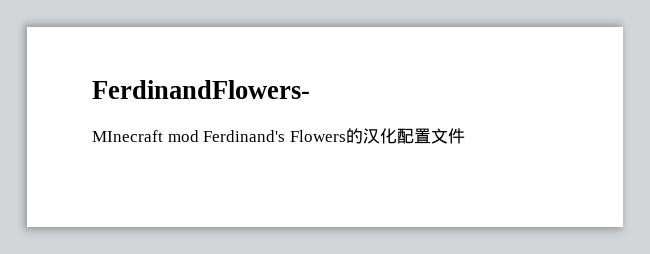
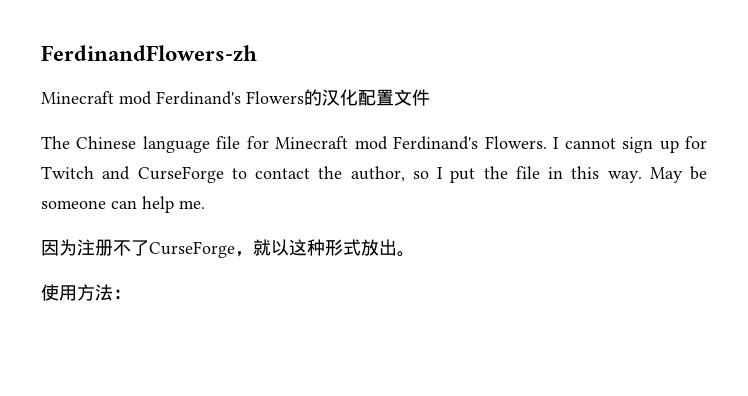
- FerdinandFlowers-
- MInecraft mod Ferdinand's Flowers的汉化配置文件
+ FerdinandFlowers-zh
+ Minecraft mod Ferdinand's Flowers的汉化配置文件
+ The Chinese language file for Minecraft mod Ferdinand's Flowers. I cannot sign up for Twitch and CurseForge to contact the author, so I put the file in this way. May be someone can help me.
+ 因为注册不了CurseForge，就以这种形式放出。
+ 使用方法：

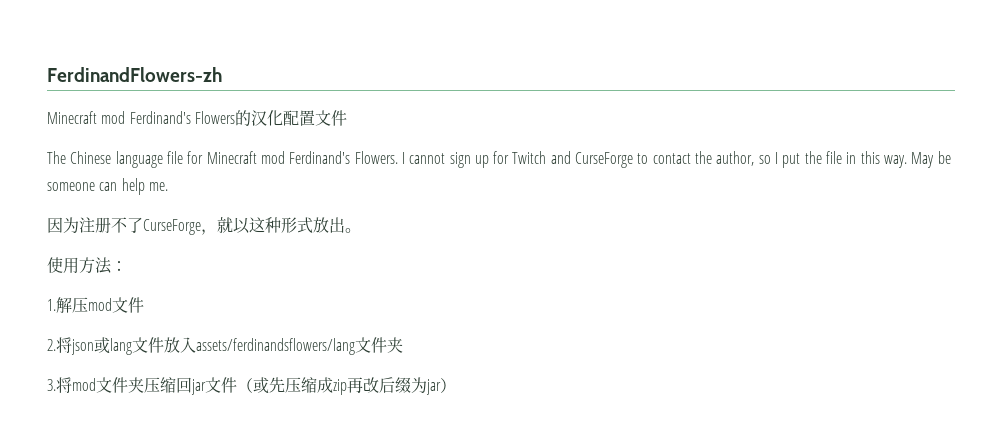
+ 1.解压mod文件
+ 2.将json或lang文件放入assets/ferdinandsflowers/lang文件夹
+ 3.将mod文件夹压缩回jar文件（或先压缩成zip再改后缀为jar）

